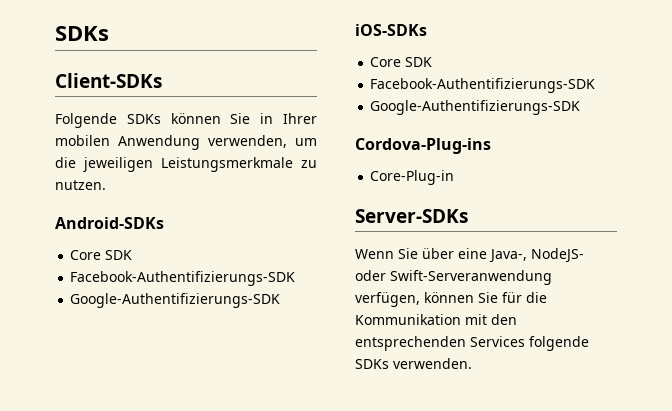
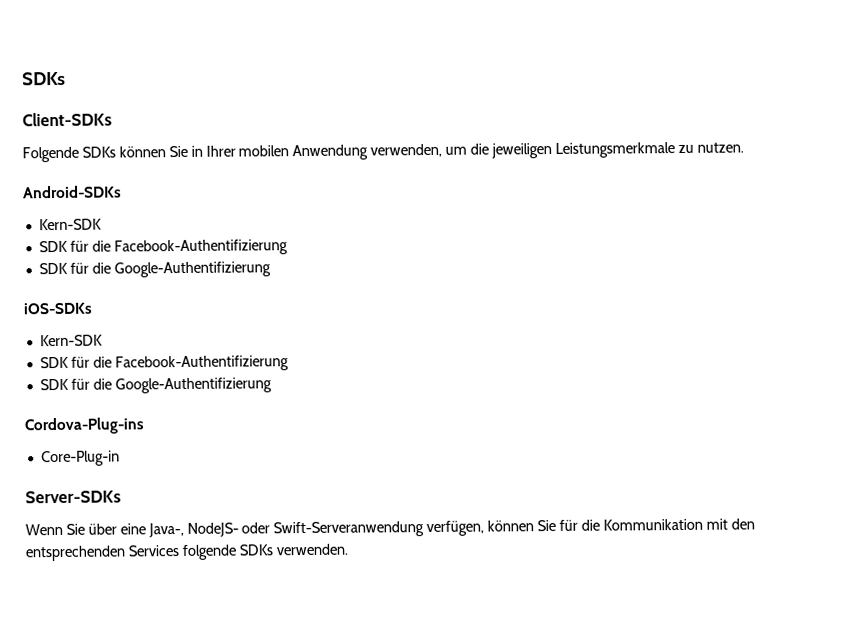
  Android-SDKs
- Core SDK
- Facebook-Authentifizierungs-SDK
- Google-Authentifizierungs-SDK
+ Kern-SDK
+ SDK für die Facebook-Authentifizierung
+ SDK für die Google-Authentifizierung
  iOS-SDKs
- Core SDK
- Facebook-Authentifizierungs-SDK
- Google-Authentifizierungs-SDK
+ Kern-SDK
+ SDK für die Facebook-Authentifizierung
+ SDK für die Google-Authentifizierung

